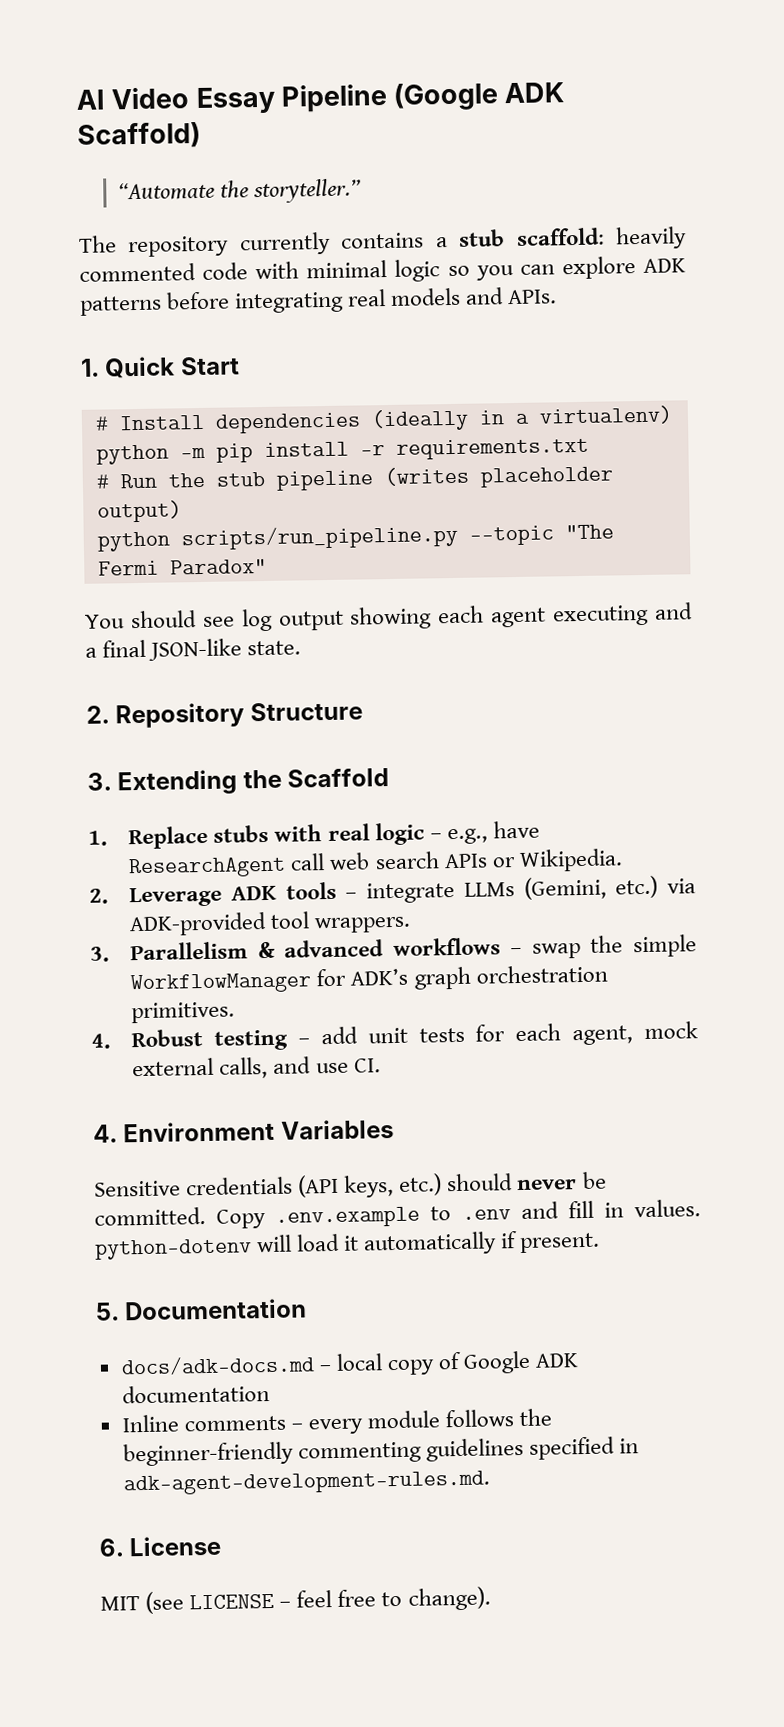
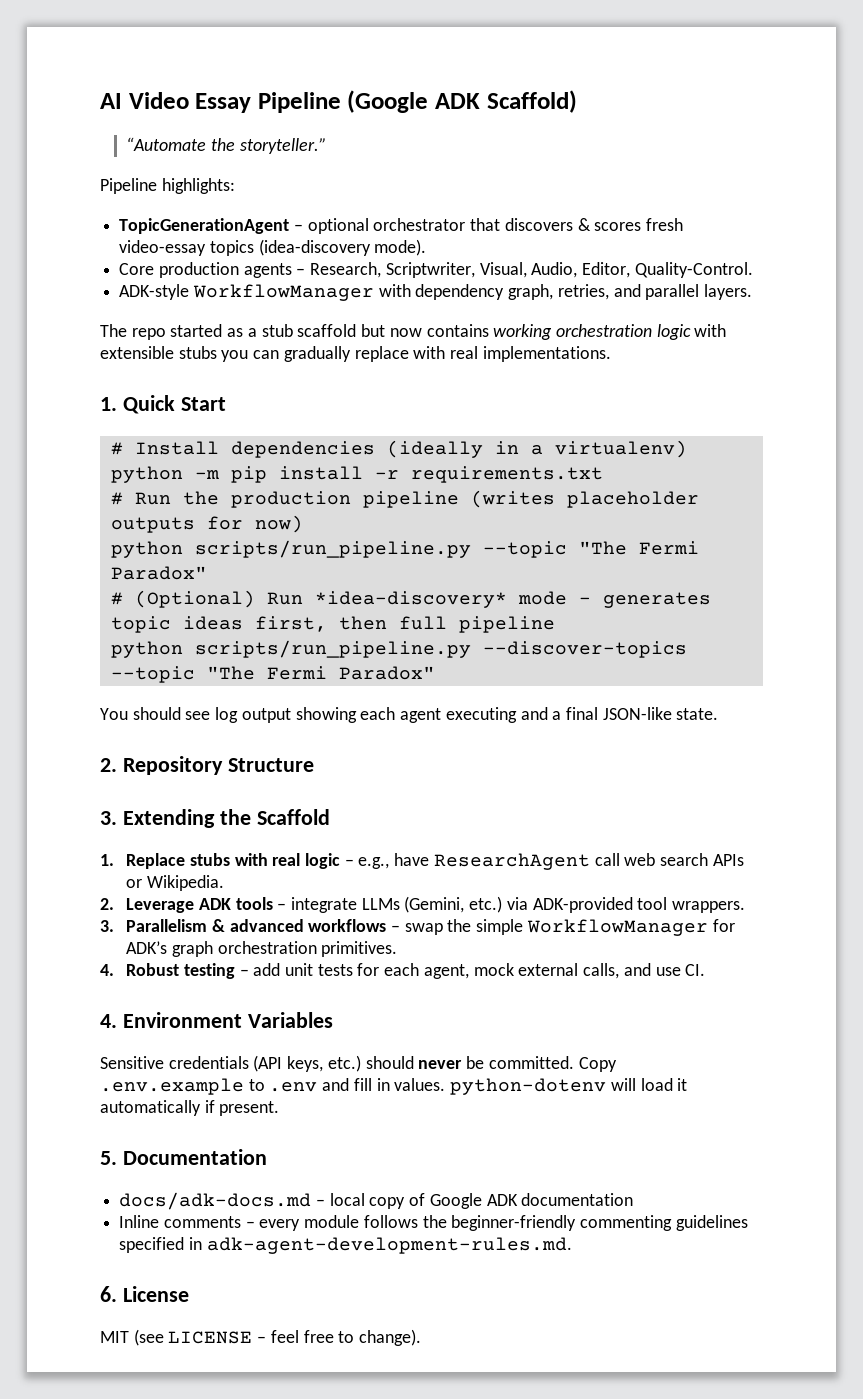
- The repository currently contains a stub scaffold: heavily commented code with minimal logic so you can explore ADK patterns before integrating real models and APIs.
+ Pipeline highlights:
+ TopicGenerationAgent – optional orchestrator that discovers & scores fresh video-essay topics (idea-discovery mode).
+ Core production agents – Research, Scriptwriter, Visual, Audio, Editor, Quality-Control.
+ ADK-style WorkflowManager with dependency graph, retries, and parallel layers.
+ The repo started as a stub scaffold but now contains working orchestration logic with extensible stubs you can gradually replace with real implementations.
- # Run the stub pipeline (writes placeholder output)
+ # Run the production pipeline (writes placeholder outputs for now)
+ # (Optional) Run *idea-discovery* mode – generates topic ideas first, then full pipeline
+ python scripts/run_pipeline.py --discover-topics --topic "The Fermi Paradox"

